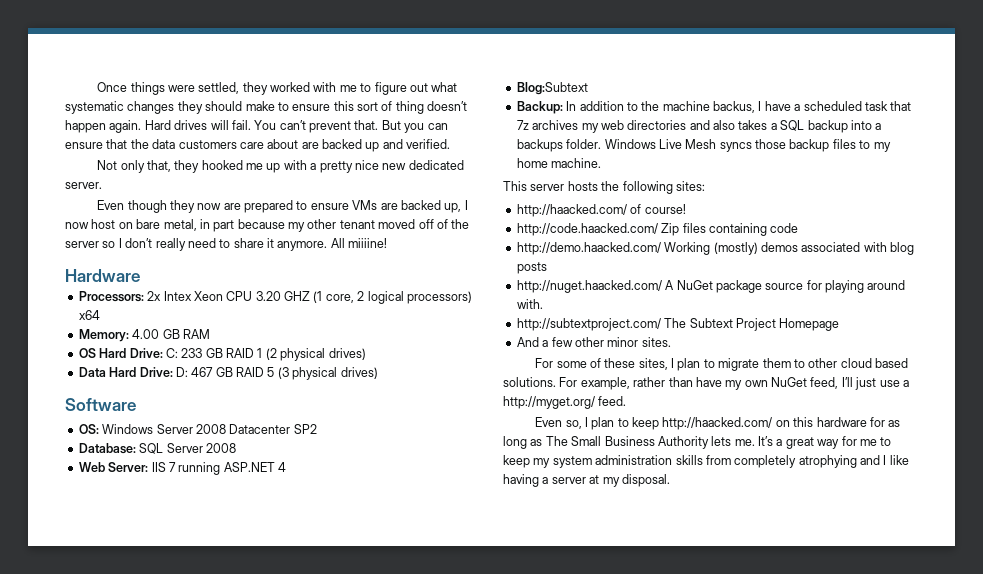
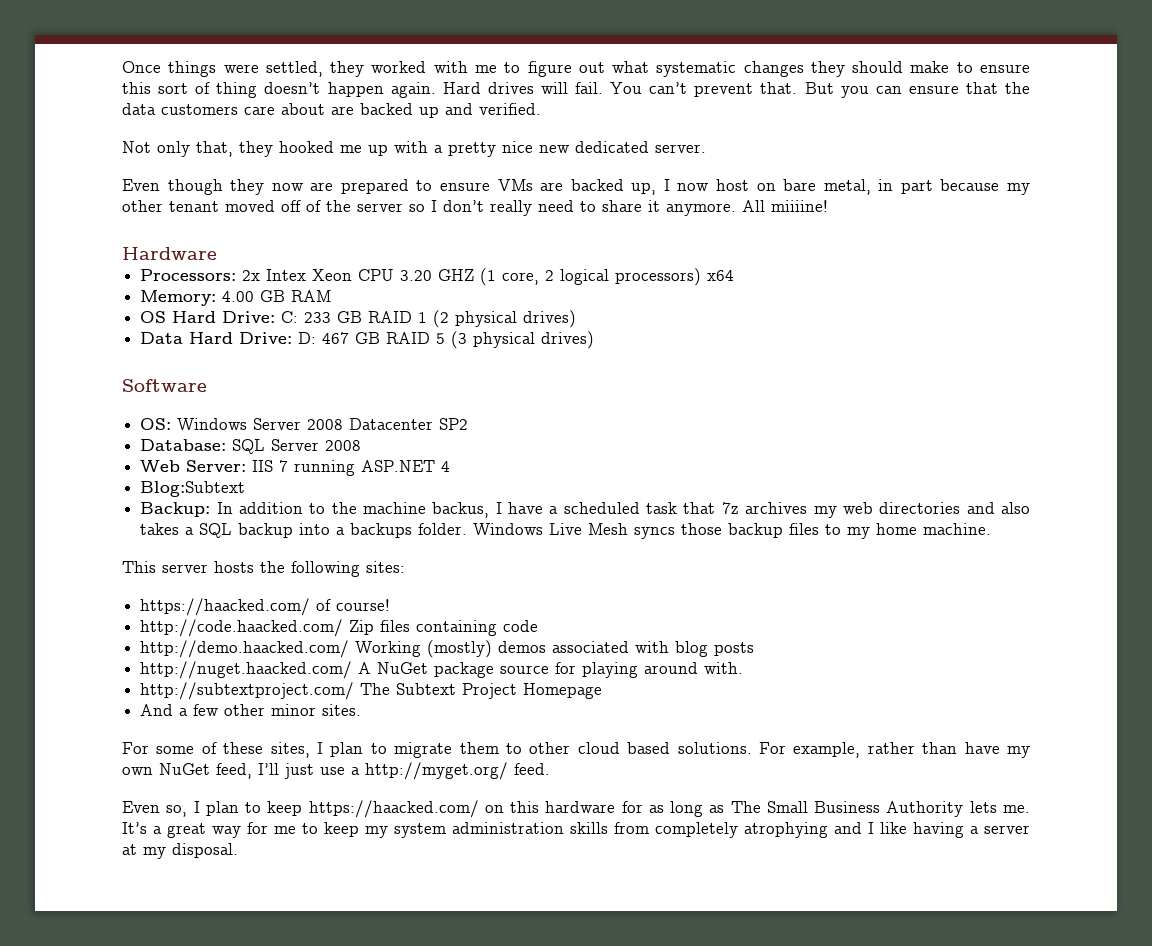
- http://haacked.com/ of course!
+ https://haacked.com/ of course!
- Even so, I plan to keep http://haacked.com/ on this hardware for as long as The Small Business Authority lets me.
+ Even so, I plan to keep https://haacked.com/ on this hardware for as long as The Small Business Authority lets me.

